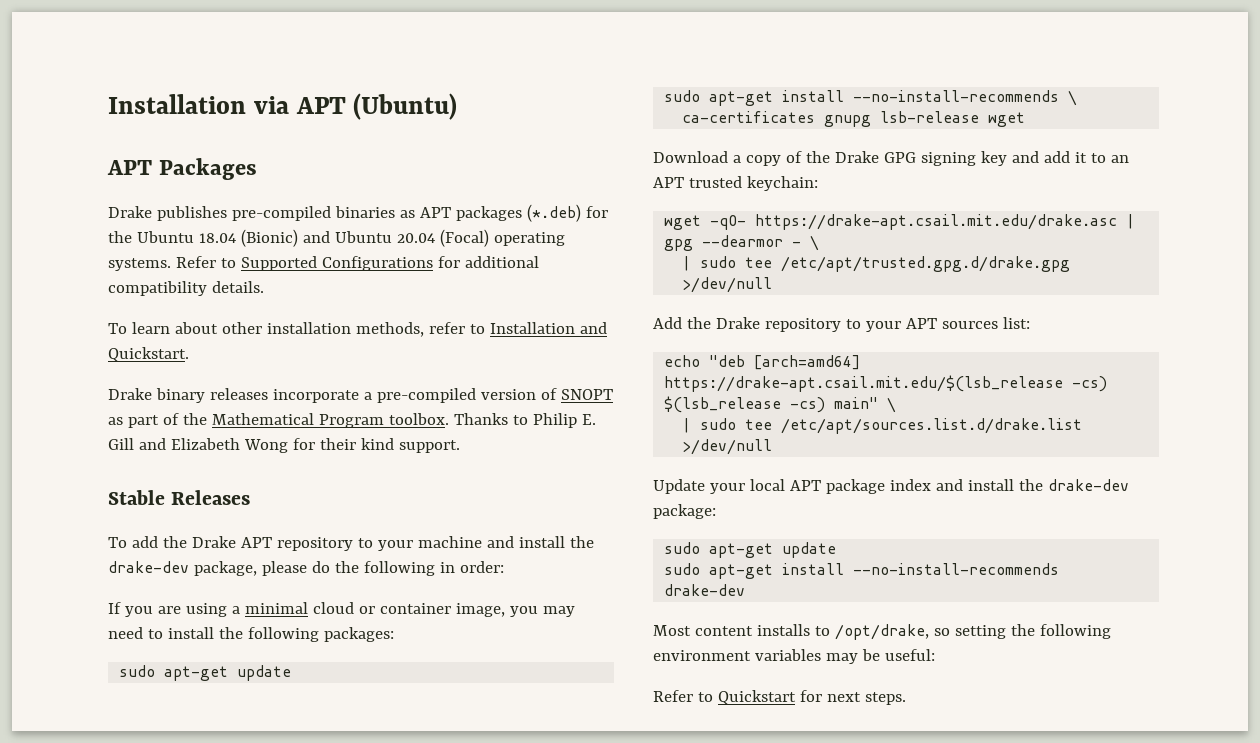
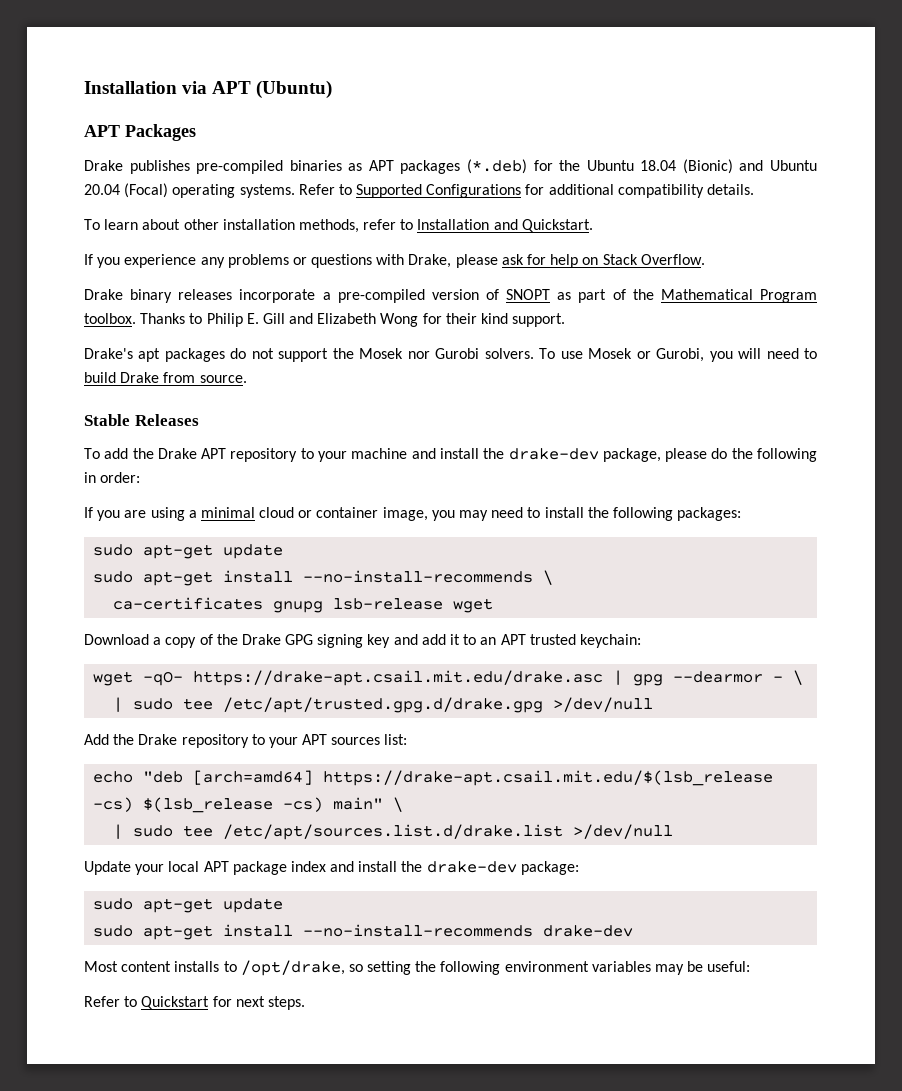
+ If you experience any problems or questions with Drake, please ask for help on Stack Overflow.
+ Drake's apt packages do not support the Mosek nor Gurobi solvers. To use Mosek or Gurobi, you will need to build Drake from source.

